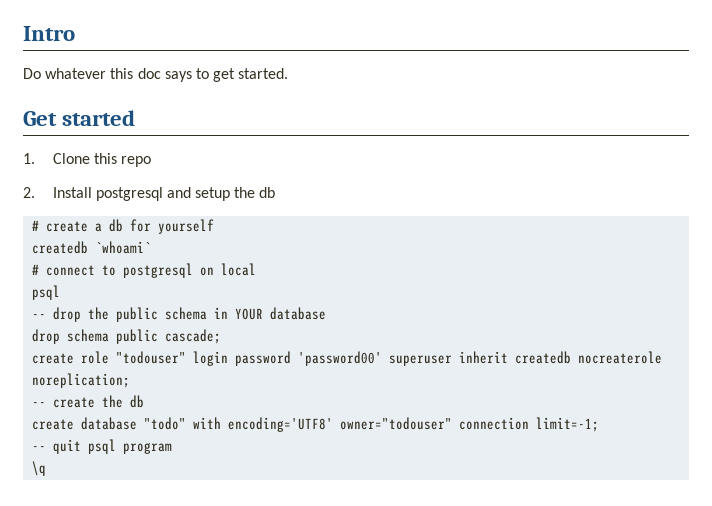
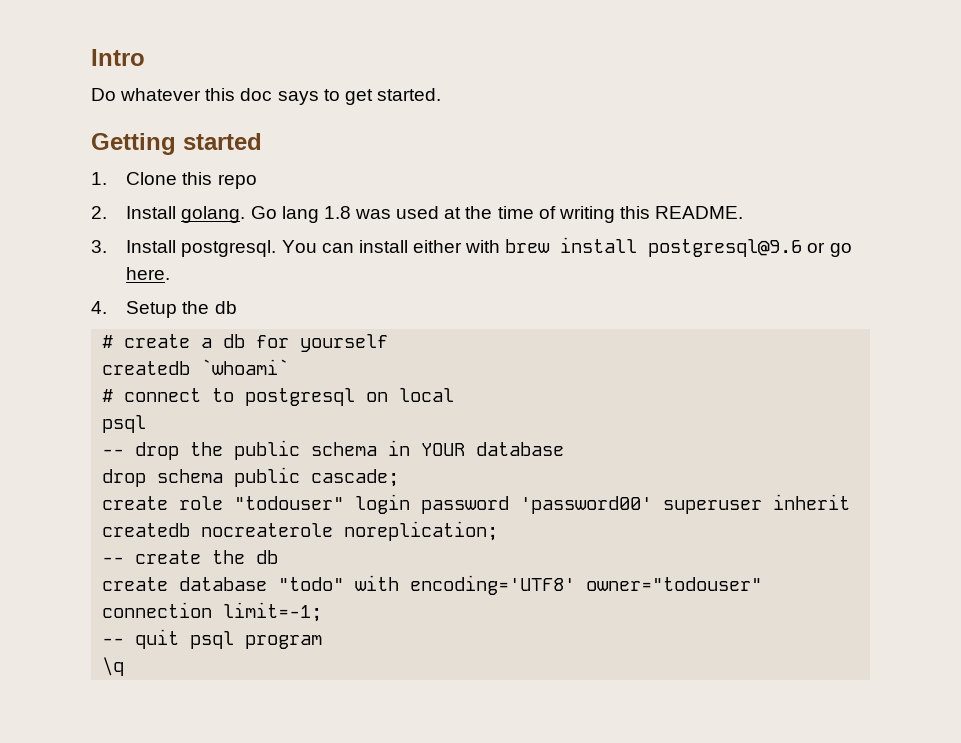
- Get started
+ Getting started
- 2. Install postgresql and setup the db
+ 2. Install golang. Go lang 1.8 was used at the time of writing this README.
+ 3. Install postgresql. You can install either with brew install postgresql@9.6 or go here.
+ 4. Setup the db

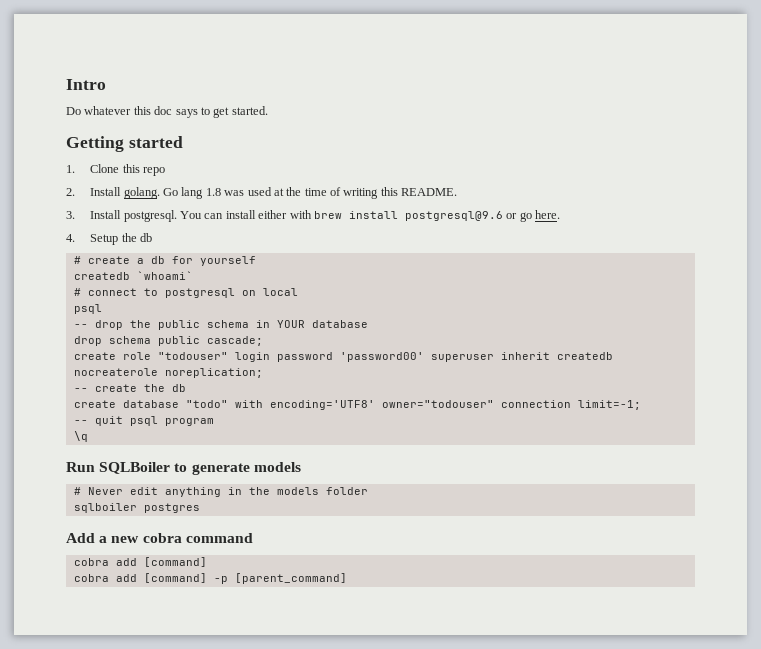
+ Run SQLBoiler to generate models
+ # Never edit anything in the models folder
+ sqlboiler postgres
+ Add a new cobra command
+ cobra add [command]
+ cobra add [command] -p [parent_command]

